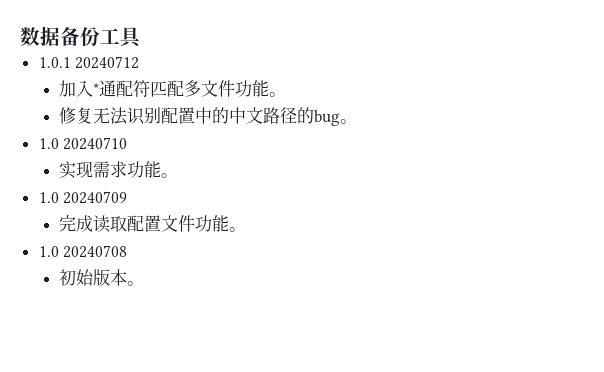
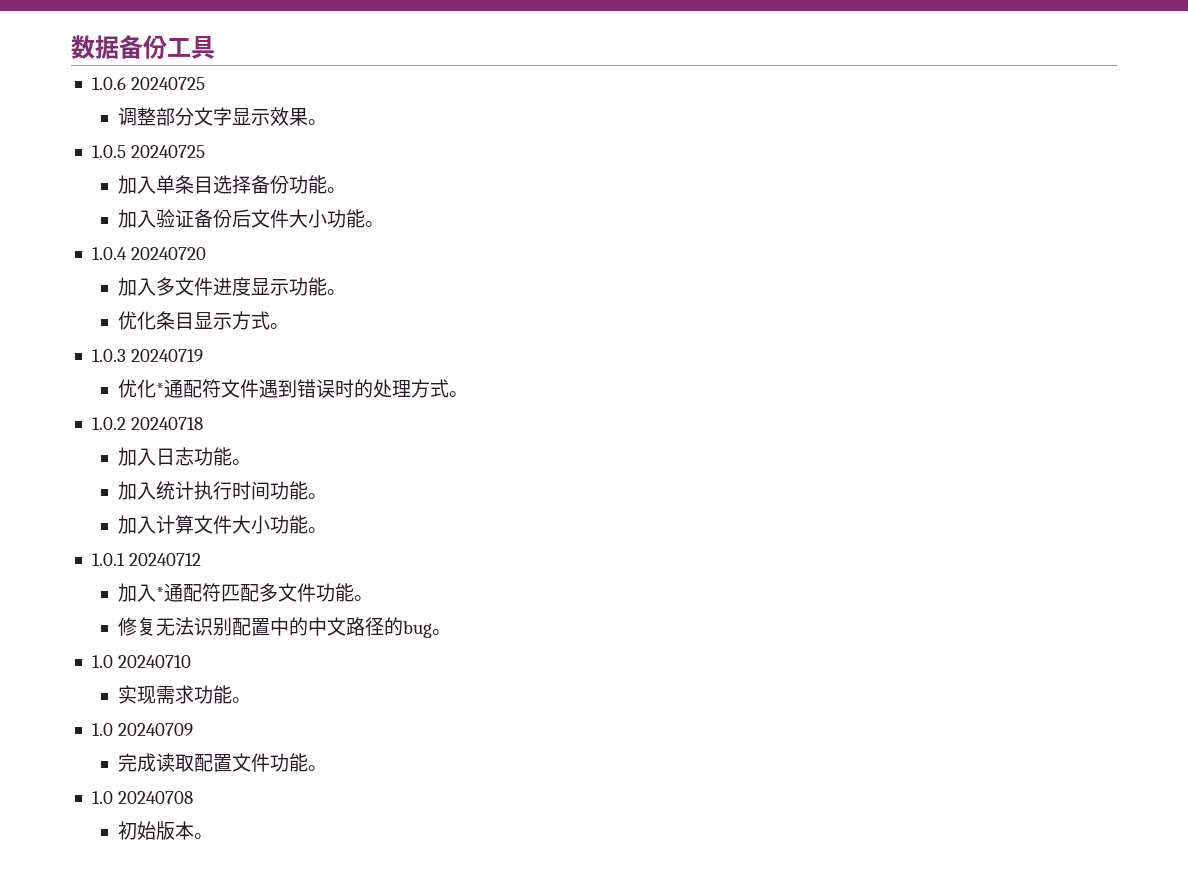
+ 1.0.6 20240725
+ 调整部分文字显示效果。
+ 1.0.5 20240725
+ 加入单条目选择备份功能。
+ 加入验证备份后文件大小功能。
+ 1.0.4 20240720
+ 加入多文件进度显示功能。
+ 优化条目显示方式。
+ 1.0.3 20240719
+ 优化*通配符文件遇到错误时的处理方式。
+ 1.0.2 20240718
+ 加入日志功能。
+ 加入统计执行时间功能。
+ 加入计算文件大小功能。

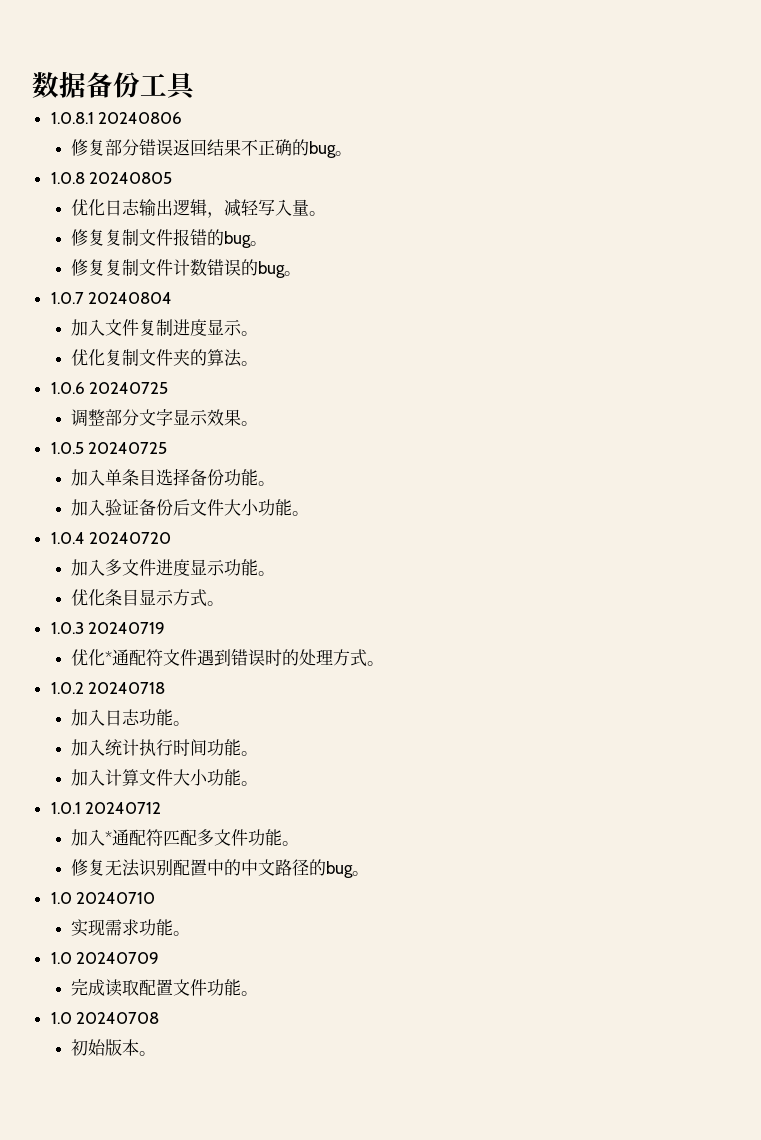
+ 1.0.8.1 20240806
+ 修复部分错误返回结果不正确的bug。
+ 1.0.8 20240805
+ 优化日志输出逻辑，减轻写入量。
+ 修复复制文件报错的bug。
+ 修复复制文件计数错误的bug。
+ 1.0.7 20240804
+ 加入文件复制进度显示。
+ 优化复制文件夹的算法。

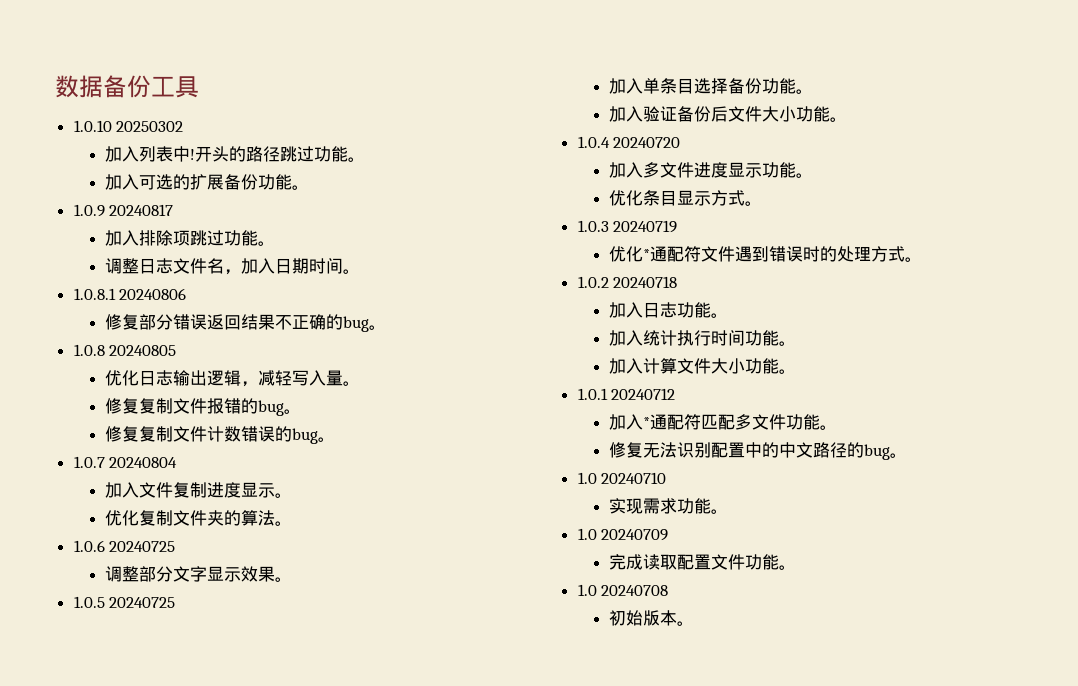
+ 1.0.10 20250302
+ 加入列表中!开头的路径跳过功能。
+ 加入可选的扩展备份功能。
+ 1.0.9 20240817
+ 加入排除项跳过功能。
+ 调整日志文件名，加入日期时间。

